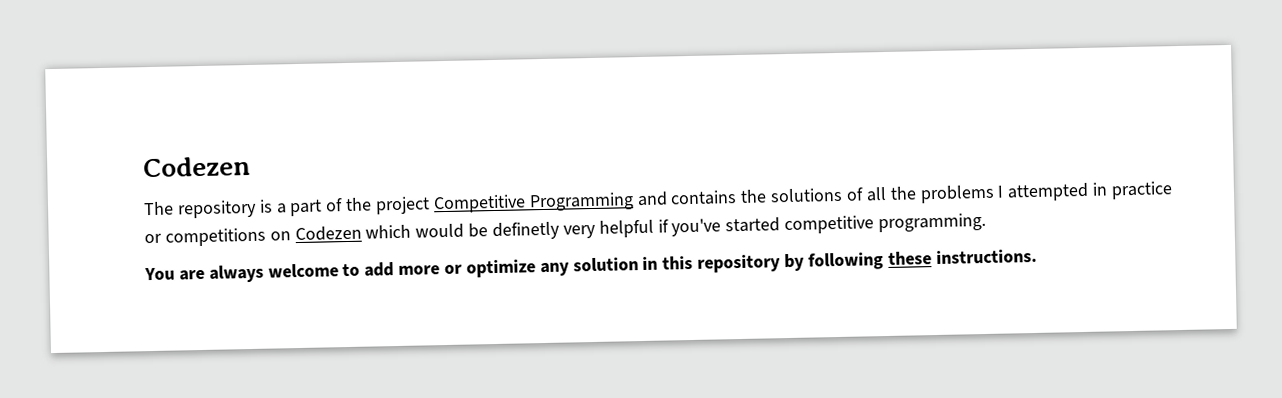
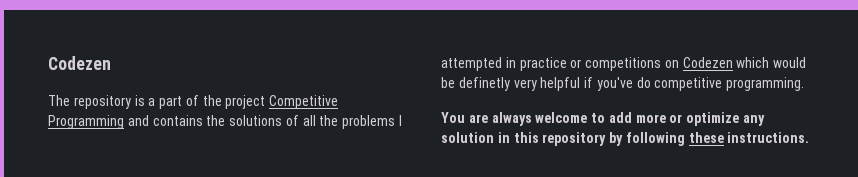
- The repository is a part of the project Competitive Programming and contains the solutions of all the problems I attempted in practice or competitions on Codezen which would be definetly very helpful if you've started competitive programming.
+ The repository is a part of the project Competitive Programming and contains the solutions of all the problems I attempted in practice or competitions on Codezen which would be definetly very helpful if you've do competitive programming.

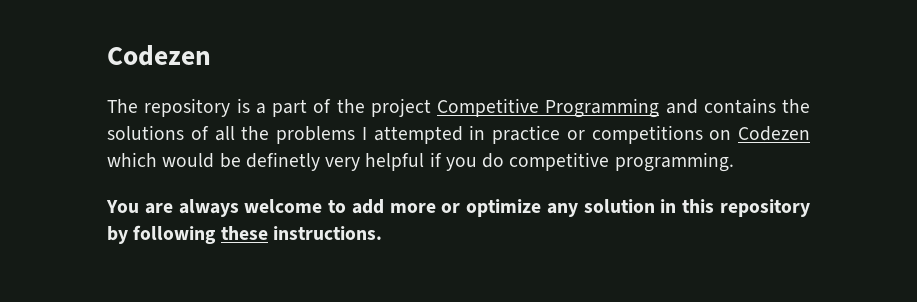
- The repository is a part of the project Competitive Programming and contains the solutions of all the problems I attempted in practice or competitions on Codezen which would be definetly very helpful if you've do competitive programming.
+ The repository is a part of the project Competitive Programming and contains the solutions of all the problems I attempted in practice or competitions on Codezen which would be definetly very helpful if you do competitive programming.

